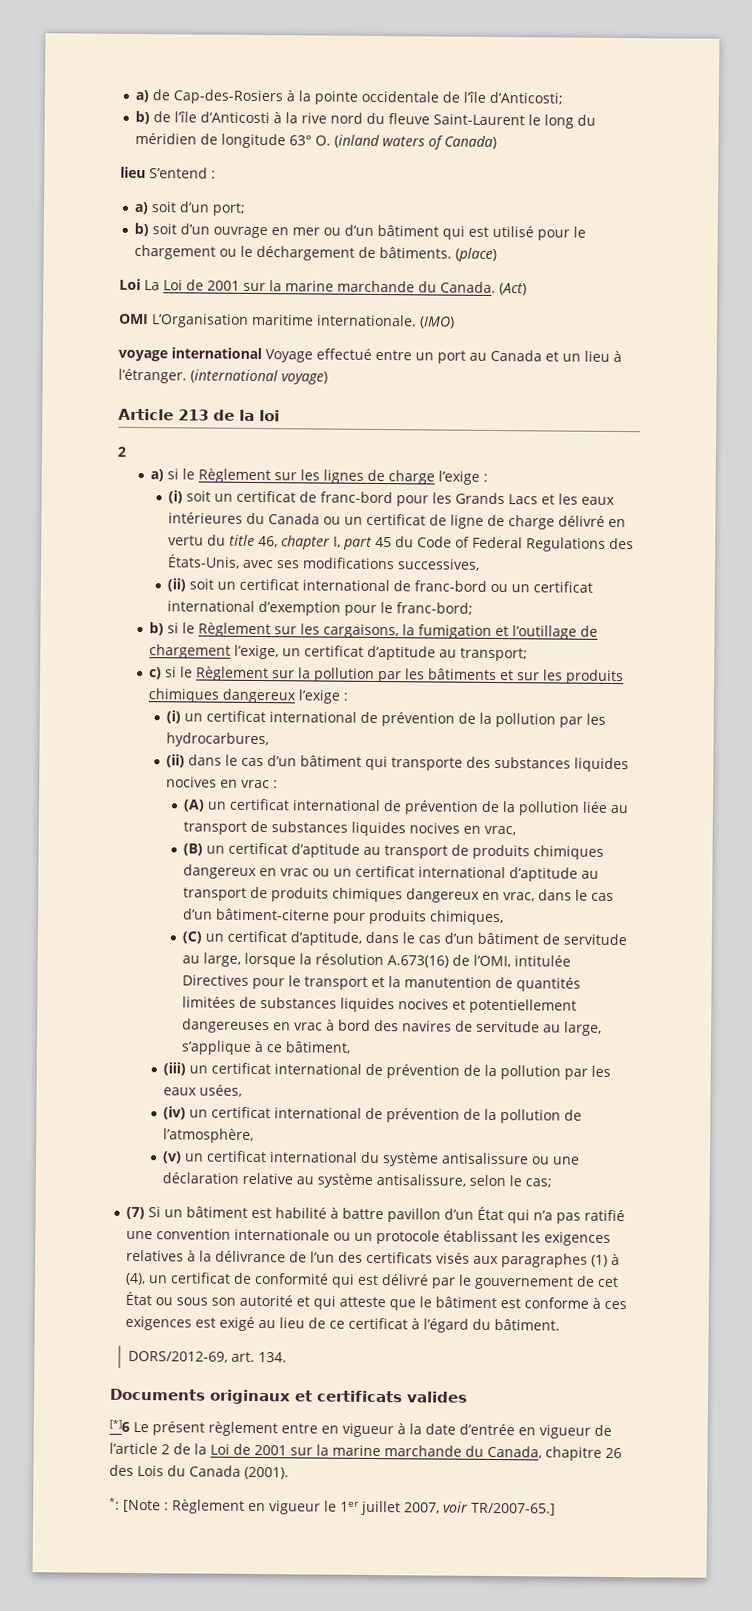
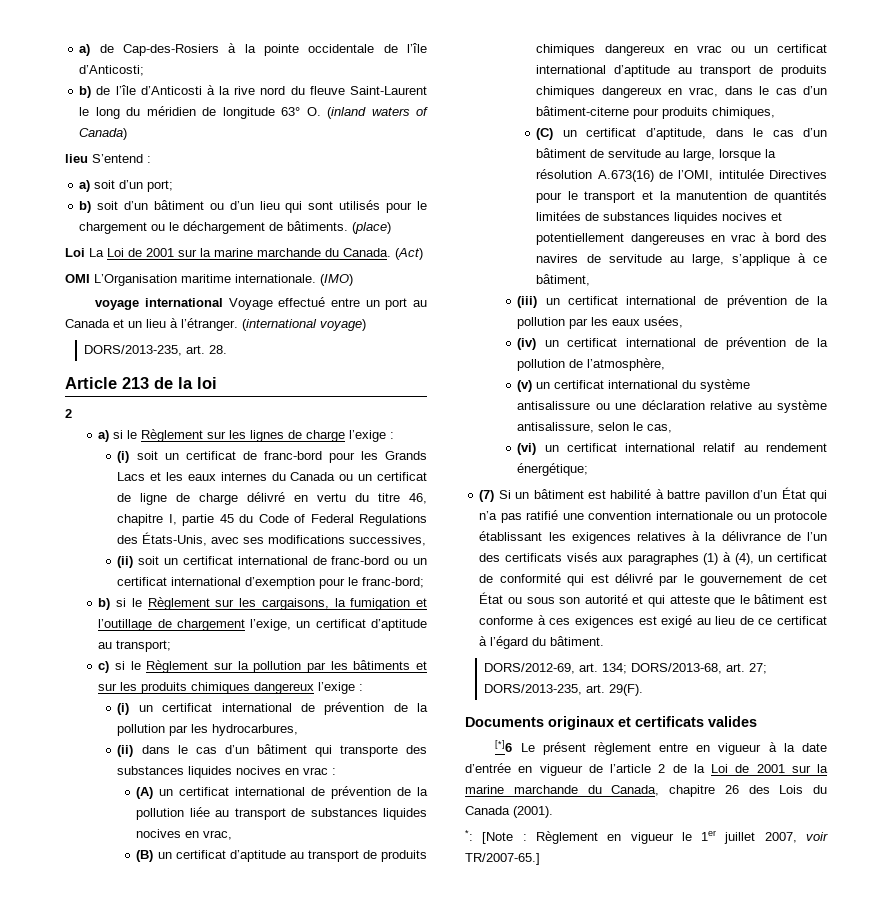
- b) soit d’un ouvrage en mer ou d’un bâtiment qui est utilisé pour le chargement ou le déchargement de bâtiments.
+ b) soit d’un bâtiment ou d’un lieu qui sont utilisés pour le chargement ou le déchargement de bâtiments.
+ DORS/2013-235, art. 28.
- (i) soit un certificat de franc-bord pour les Grands Lacs et les eaux intérieures du Canada ou un certificat de ligne de charge délivré en vertu du title 46, chapter I, part 45 du Code of Federal Regulations des États-Unis, avec ses modifications successives,
+ (i) soit un certificat de franc-bord pour les Grands Lacs et les eaux internes du Canada ou un certificat de ligne de charge délivré en vertu du titre 46, chapitre I, partie 45 du Code of Federal Regulations des États-Unis, avec ses modifications successives,
- (v) un certificat international du système antisalissure ou une déclaration relative au système antisalissure, selon le cas;
+ (v) un certificat international du système antisalissure ou une déclaration relative au système antisalissure, selon le cas,
+ (vi) un certificat international relatif au rendement énergétique;
- DORS/2012-69, art. 134.
+ DORS/2012-69, art. 134; DORS/2013-68, art. 27; DORS/2013-235, art. 29(F).

